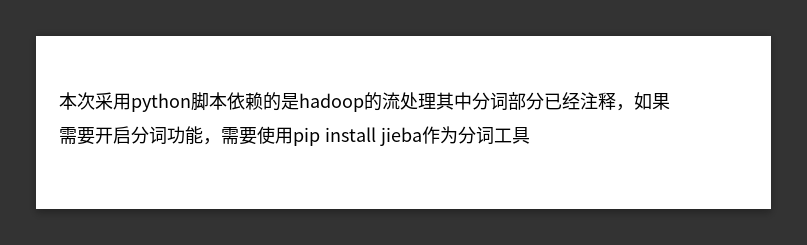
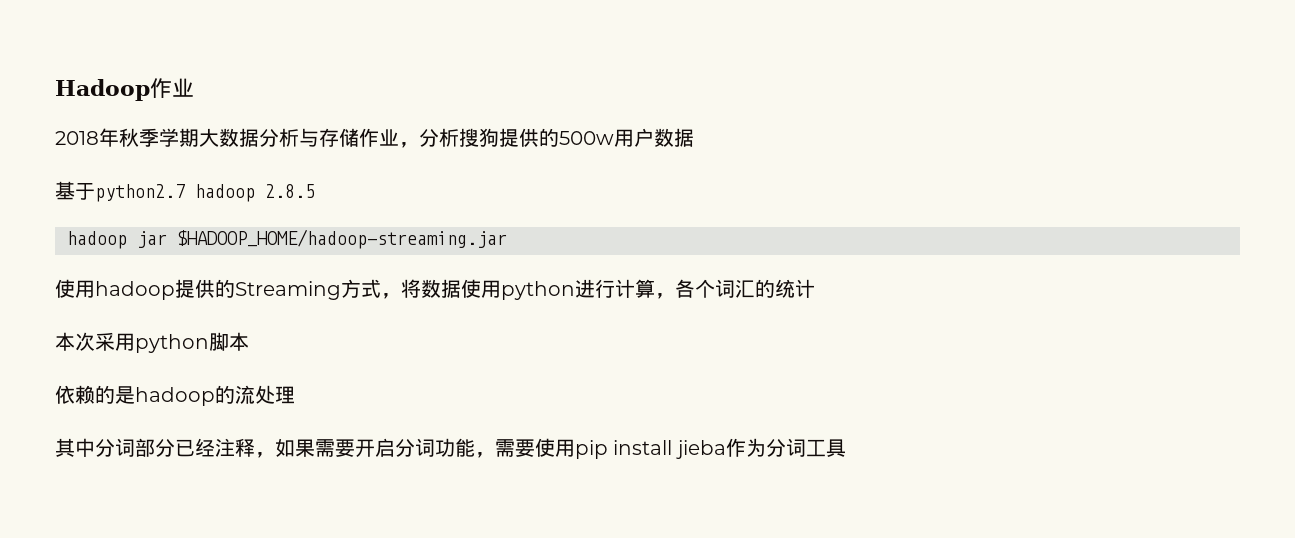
+ Hadoop作业
+ 2018年秋季学期大数据分析与存储作业，分析搜狗提供的500w用户数据
+ 基于python2.7 hadoop 2.8.5
+ hadoop jar $HADOOP_HOME/hadoop-streaming.jar
+ 使用hadoop提供的Streaming方式，将数据使用python进行计算，各个词汇的统计
- 本次采用python脚本依赖的是hadoop的流处理其中分词部分已经注释，如果需要开启分词功能，需要使用pip install jieba作为分词工具
+ 本次采用python脚本
+ 依赖的是hadoop的流处理
+ 其中分词部分已经注释，如果需要开启分词功能，需要使用pip install jieba作为分词工具

